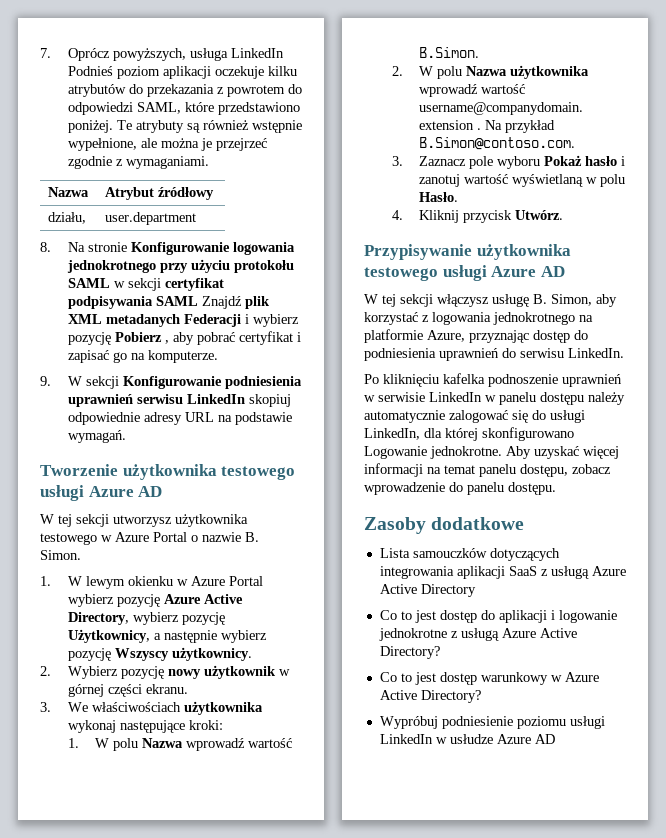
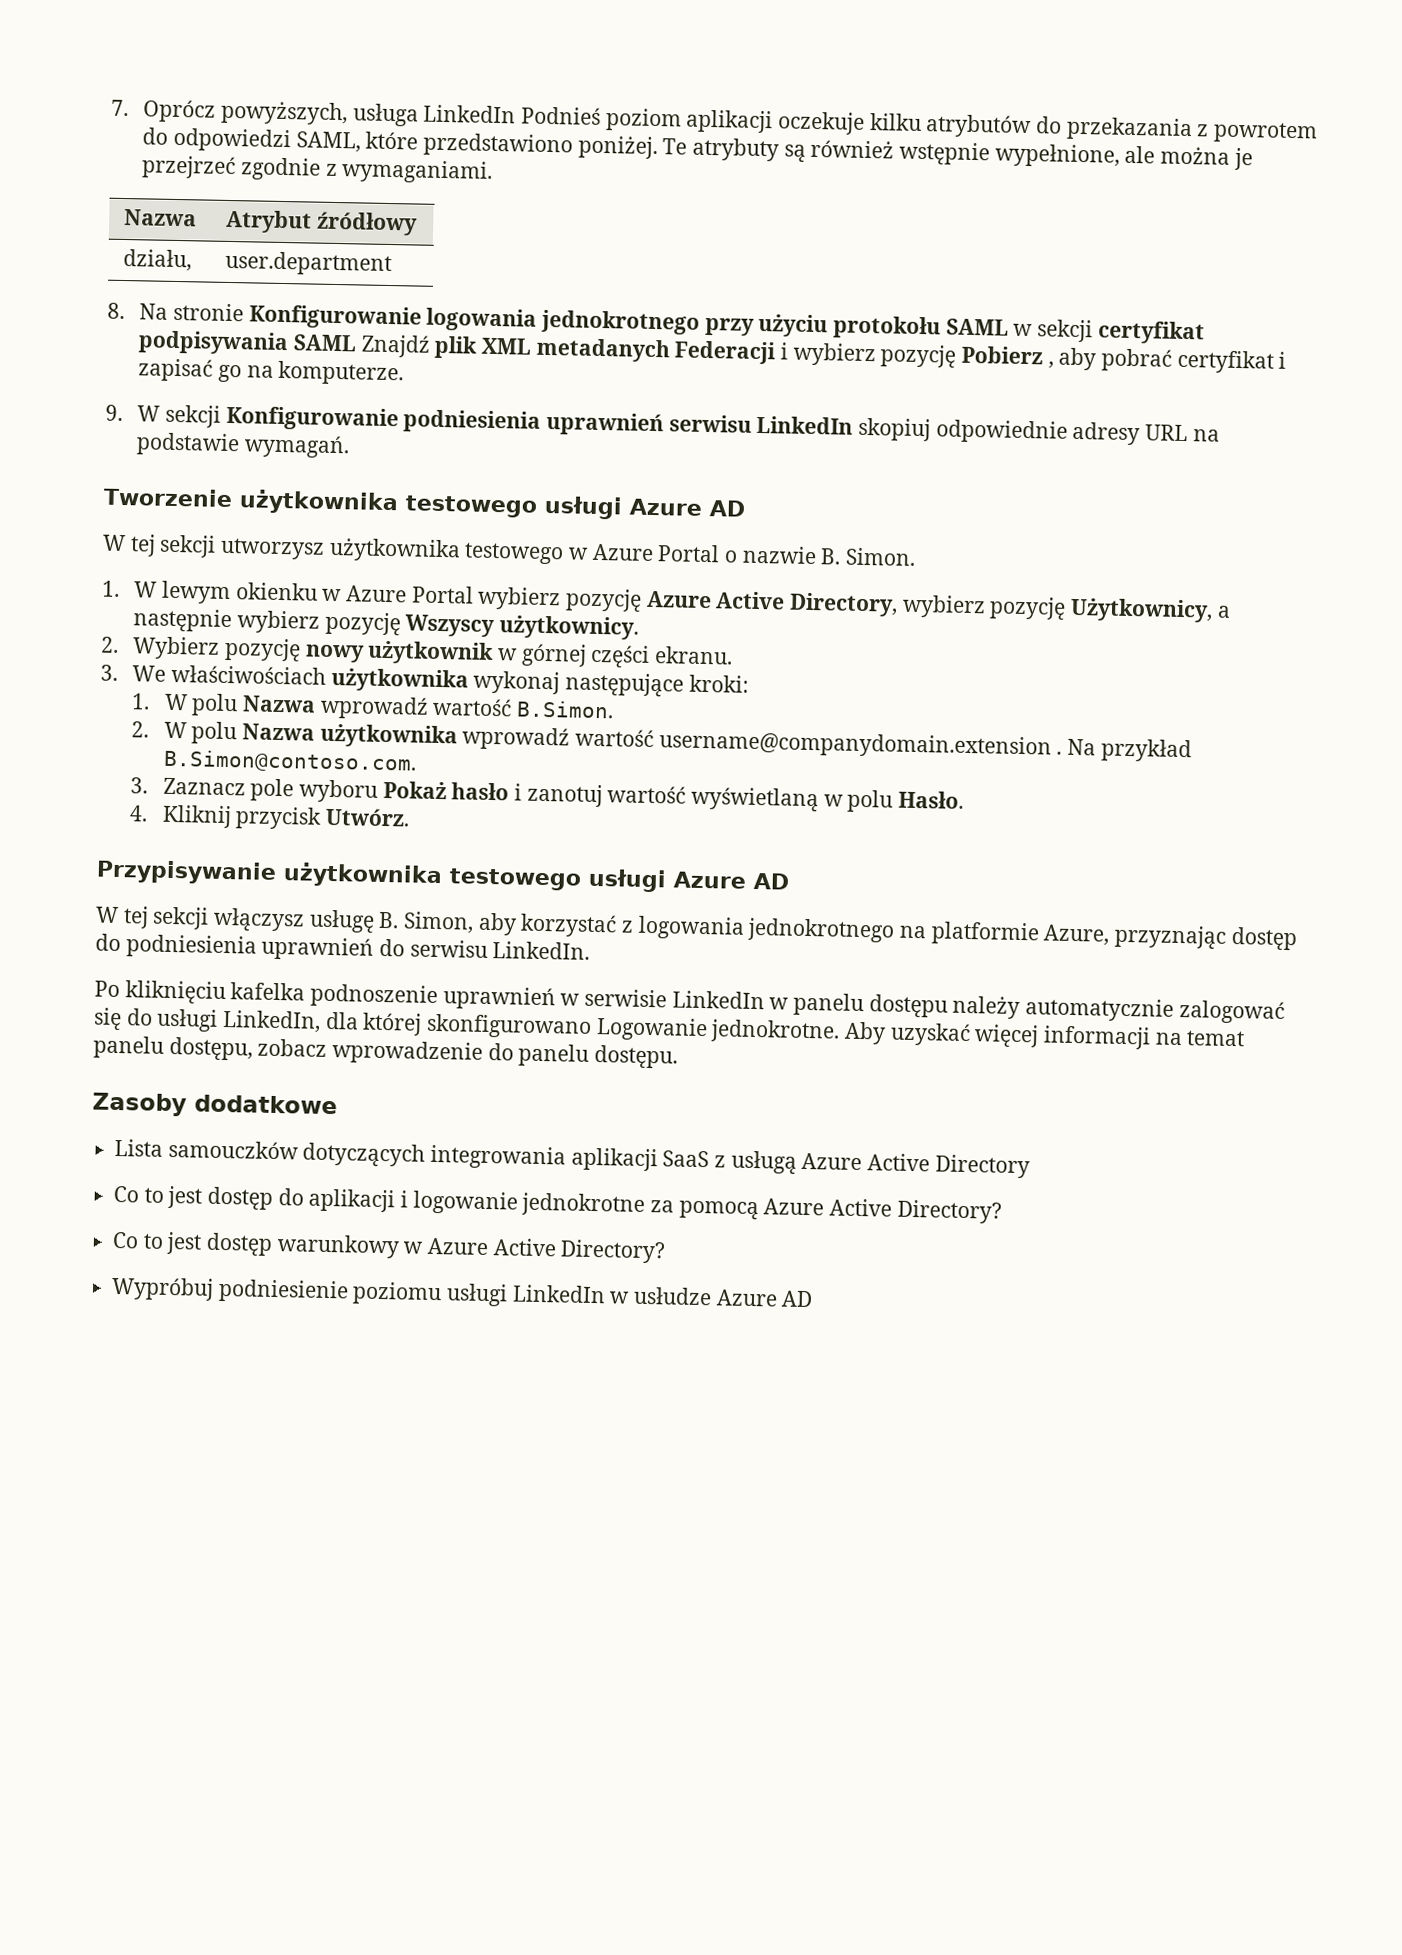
- Co to jest dostęp do aplikacji i logowanie jednokrotne z usługą Azure Active Directory?
+ Co to jest dostęp do aplikacji i logowanie jednokrotne za pomocą Azure Active Directory?

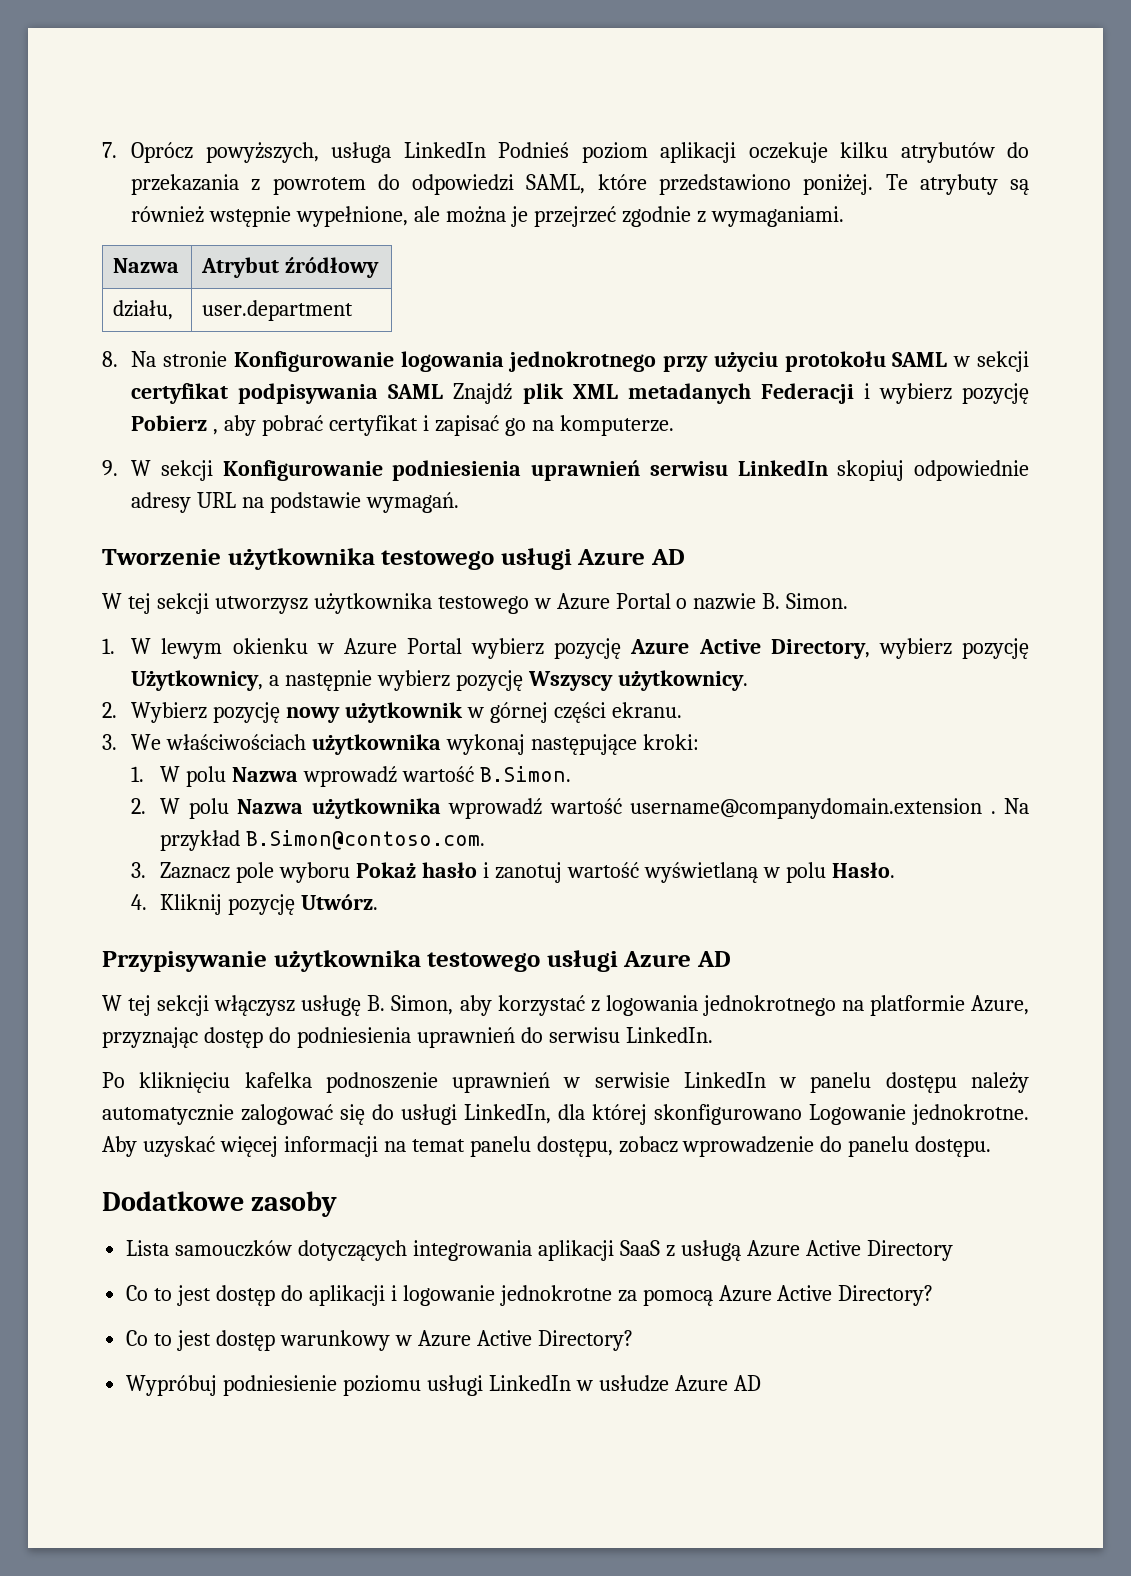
- 4. Kliknij przycisk Utwórz.
+ 4. Kliknij pozycję Utwórz.
- Zasoby dodatkowe
+ Dodatkowe zasoby

